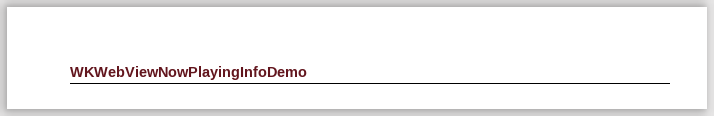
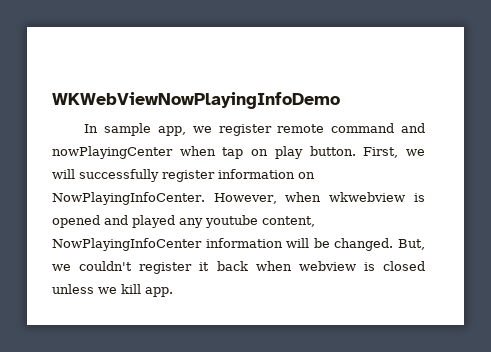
+ In sample app, we register remote command and nowPlayingCenter when tap on play button. First, we will successfully register information on NowPlayingInfoCenter. However, when wkwebview is opened and played any youtube content, NowPlayingInfoCenter information will be changed. But, we couldn't register it back when webview is closed unless we kill app.

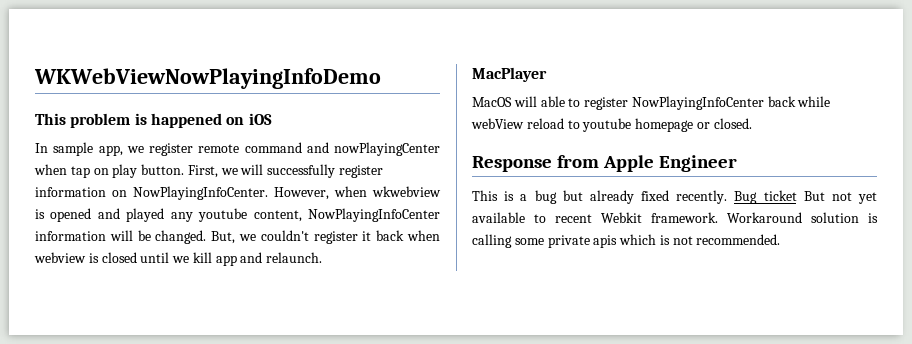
+ This problem is happened on iOS
- But, we couldn't register it back when webview is closed unless we kill app.
+ But, we couldn't register it back when webview is closed until we kill app and relaunch.
+ MacPlayer
+ MacOS will able to register NowPlayingInfoCenter back while webView reload to youtube homepage or closed.
+ Response from Apple Engineer
+ This is a bug but already fixed recently. Bug ticket But not yet available to recent Webkit framework. Workaround solution is calling some private apis which is not recommended.

